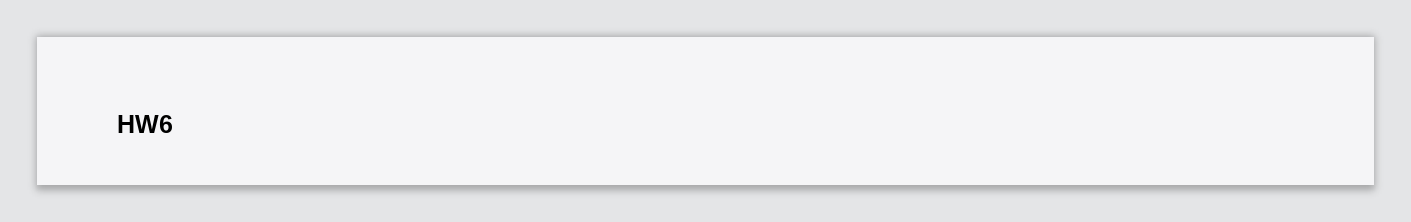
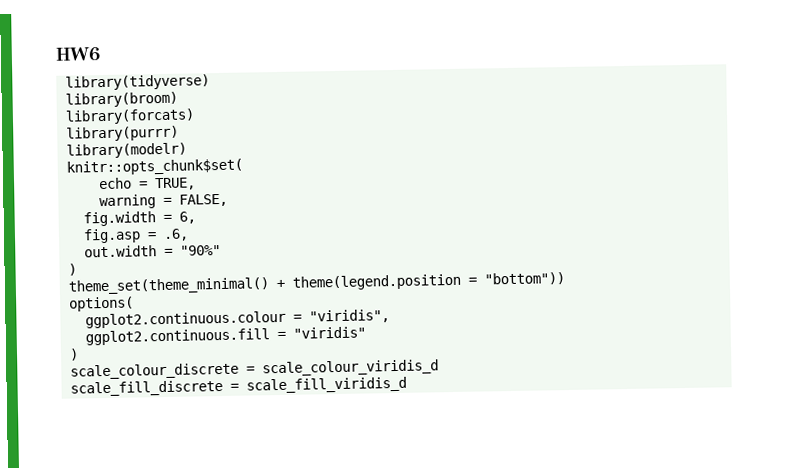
+ library(tidyverse)
+ library(broom)
+ library(forcats)
+ library(purrr)
+ library(modelr)
+ knitr::opts_chunk$set(
+ echo = TRUE,
+ warning = FALSE,
+ fig.width = 6,
+ fig.asp = .6,
+ out.width = "90%"
+ )
+ theme_set(theme_minimal() + theme(legend.position = "bottom"))
+ options(
+ ggplot2.continuous.colour = "viridis",
+ ggplot2.continuous.fill = "viridis"
+ )
+ scale_colour_discrete = scale_colour_viridis_d
+ scale_fill_discrete = scale_fill_viridis_d

